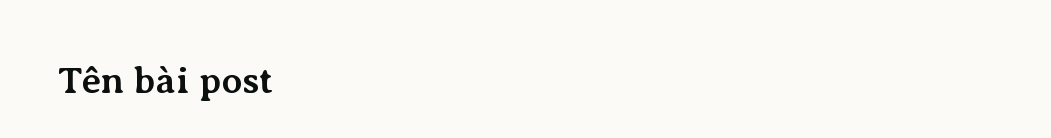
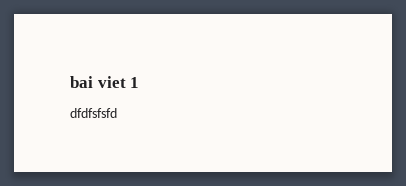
- Tên bài post
+ bai viet 1
+ dfdfsfsfd

